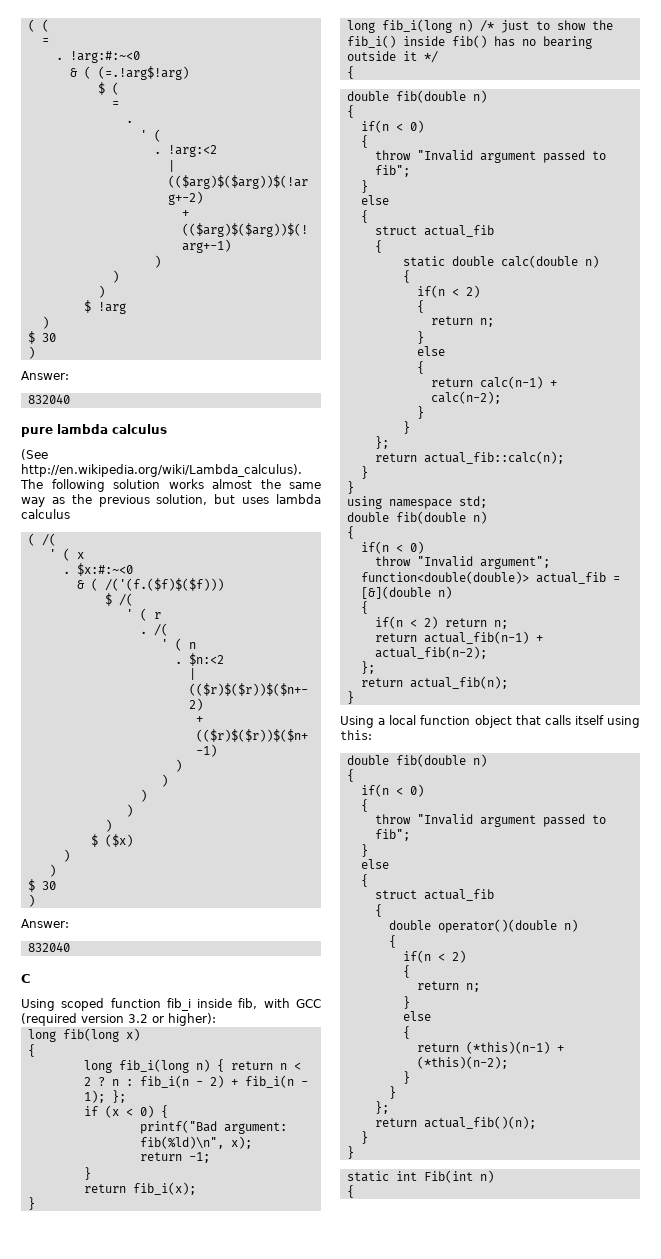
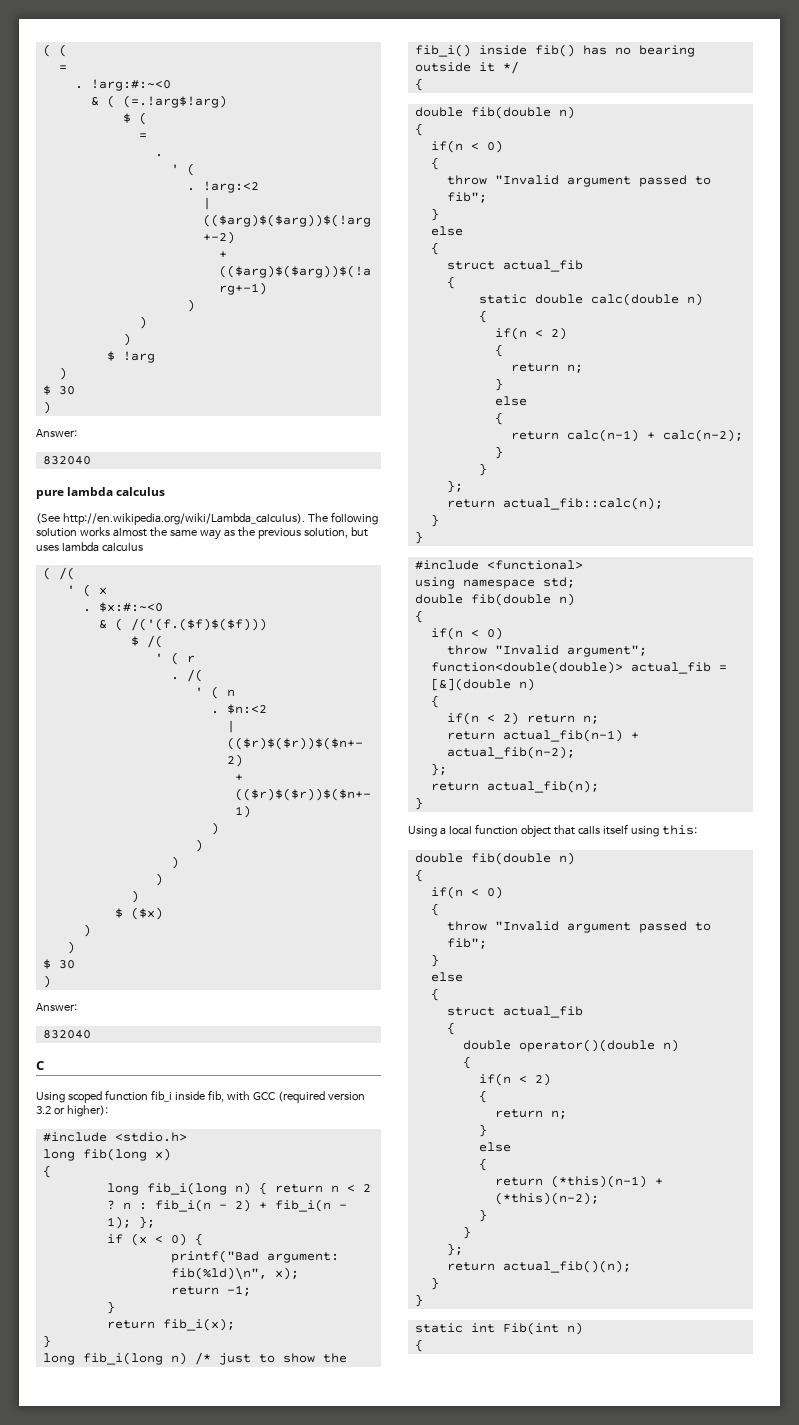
+ #include <stdio.h>
+ #include <functional>

